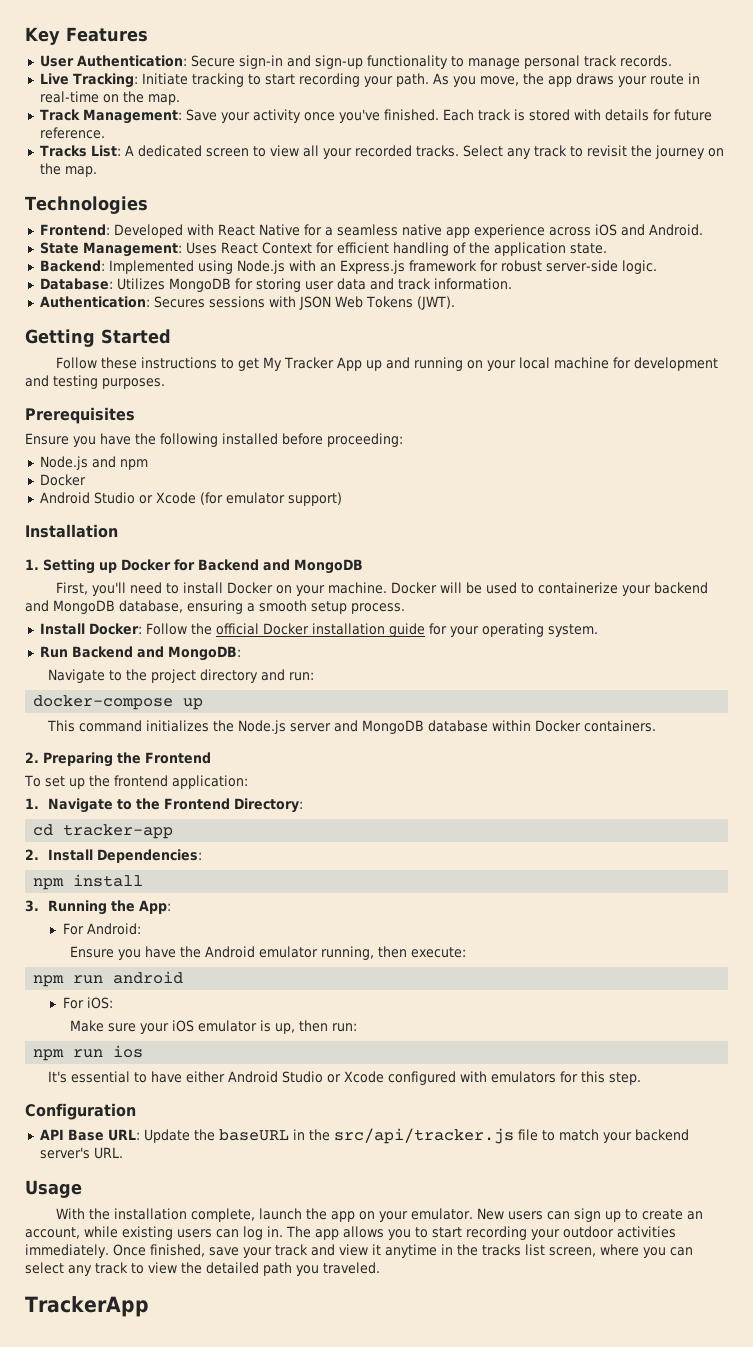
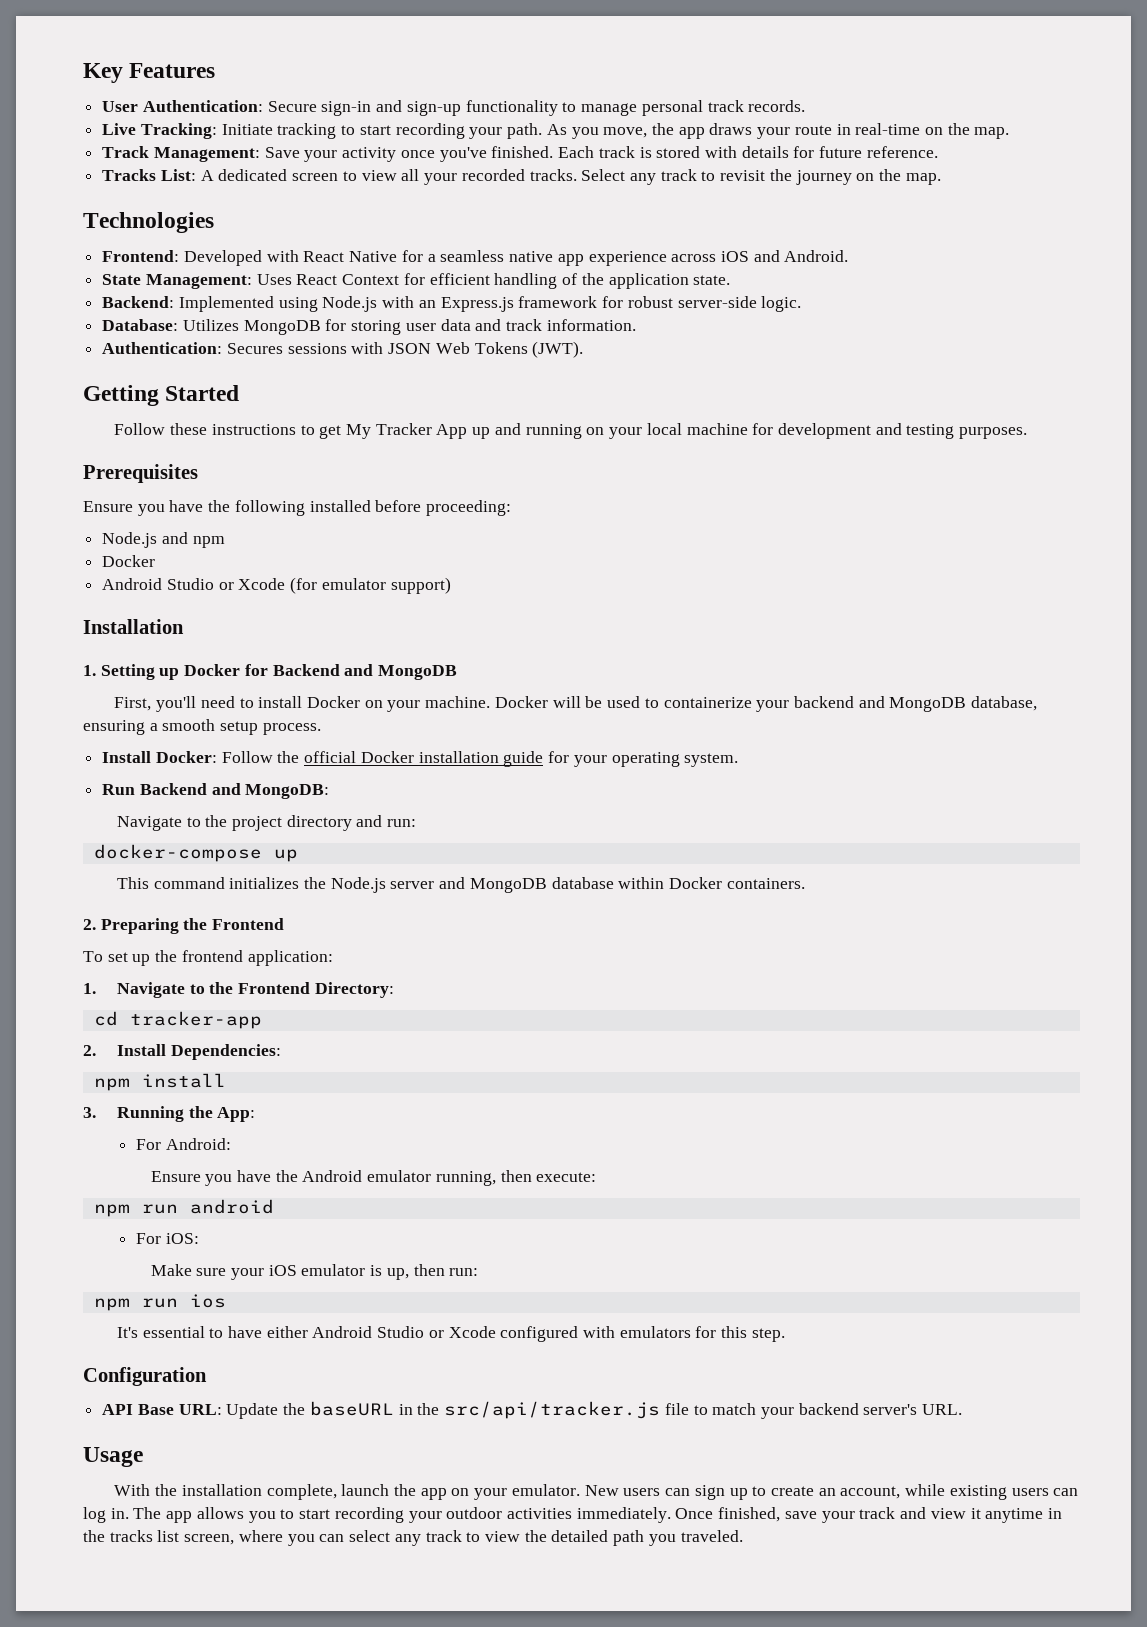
- TrackerApp

